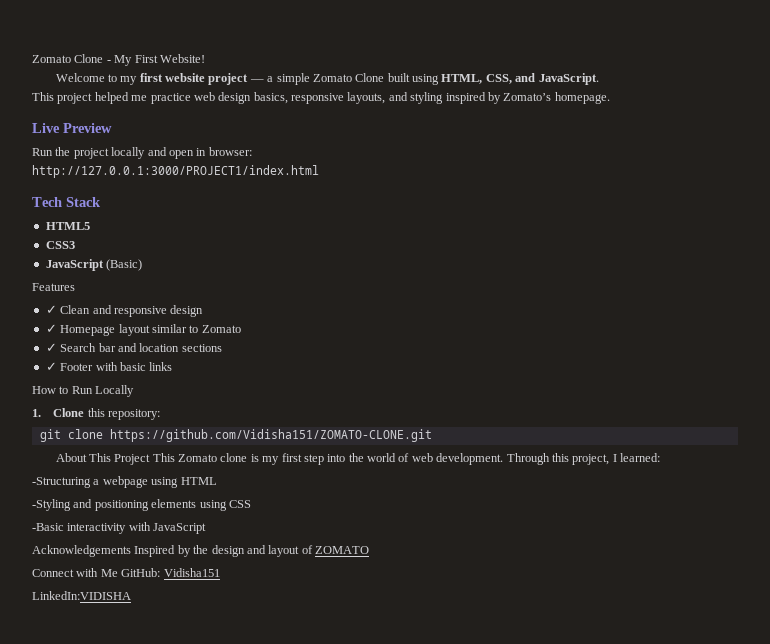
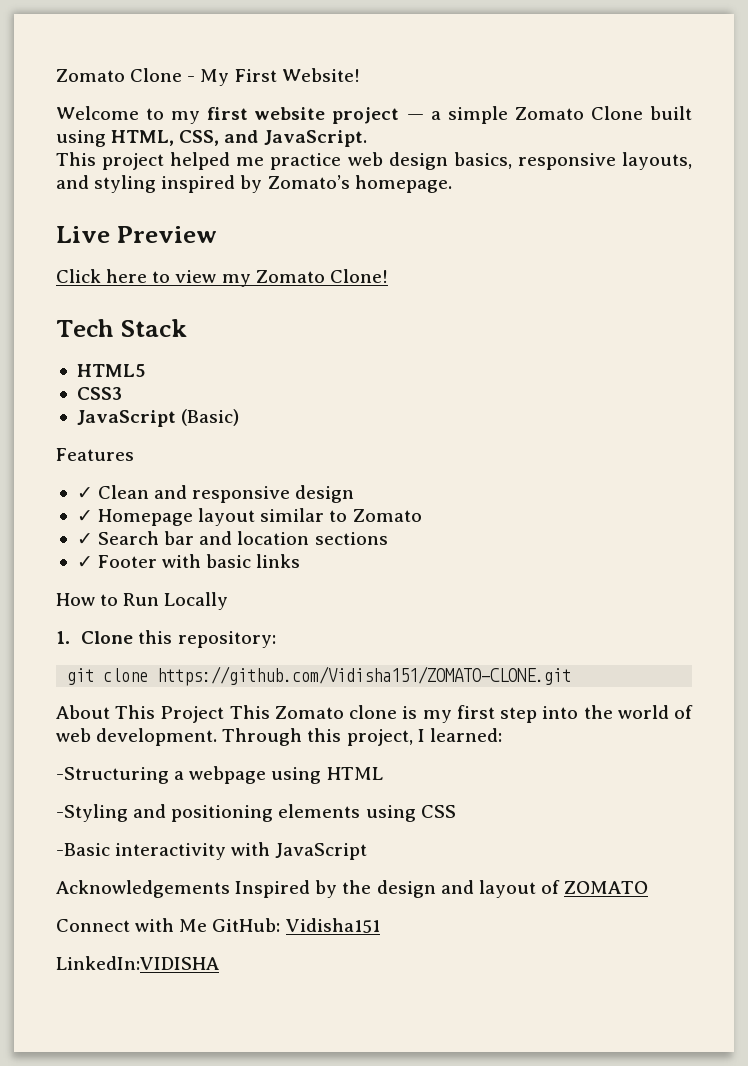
- Run the project locally and open in browser:
- http://127.0.0.1:3000/PROJECT1/index.html
+ Click here to view my Zomato Clone!

